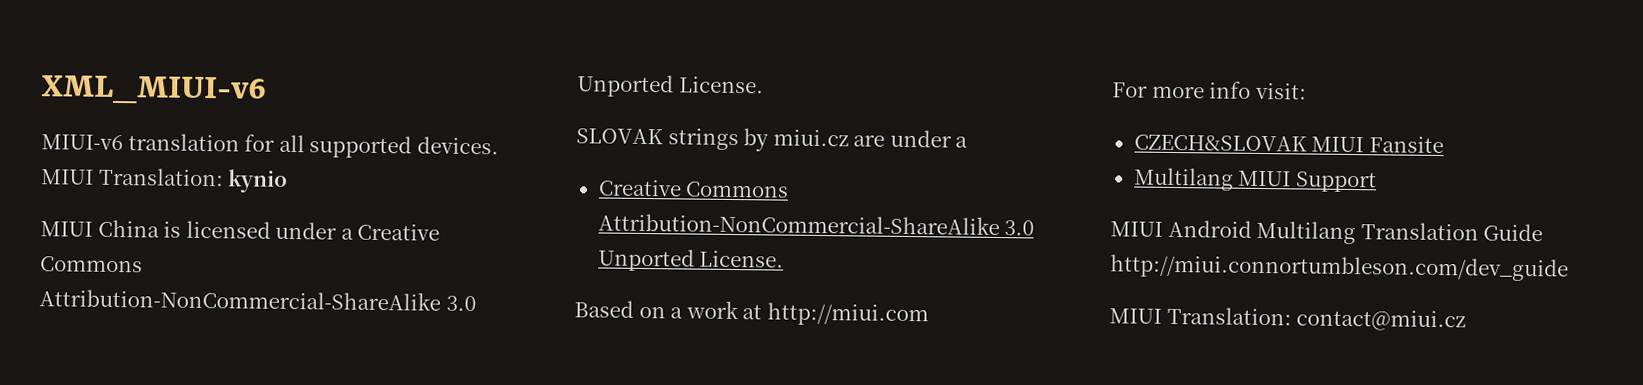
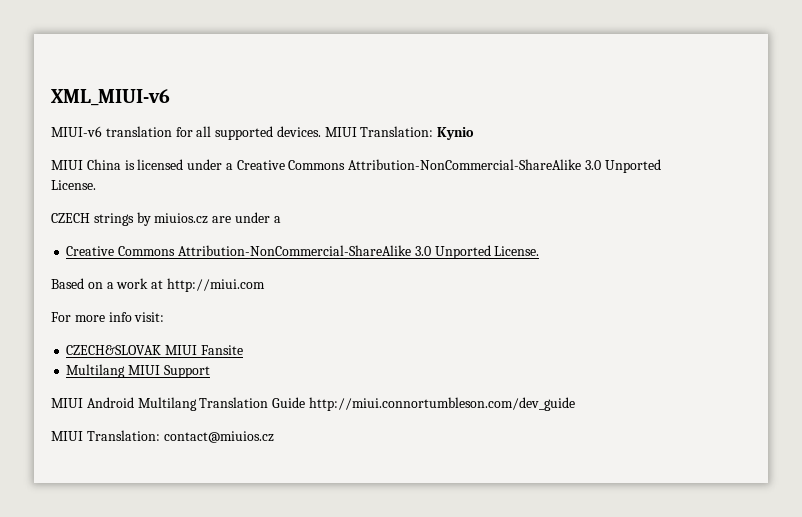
- MIUI Translation: kynio
+ MIUI Translation: Kynio
- SLOVAK strings by miui.cz are under a
+ CZECH strings by miuios.cz are under a
- MIUI Translation: contact@miui.cz
+ MIUI Translation: contact@miuios.cz

